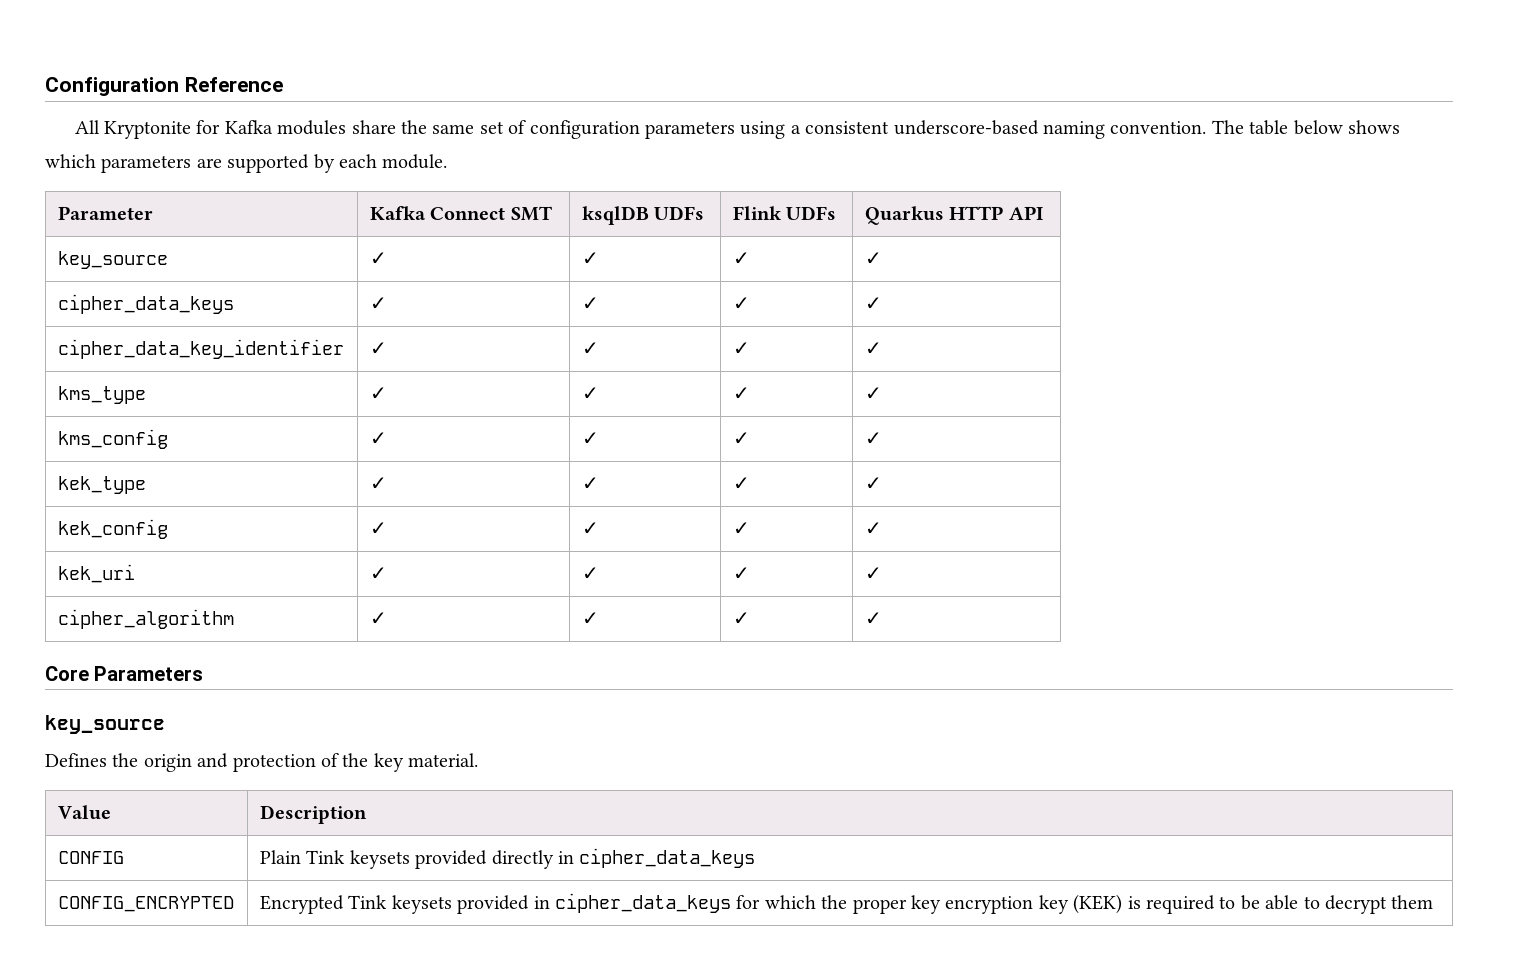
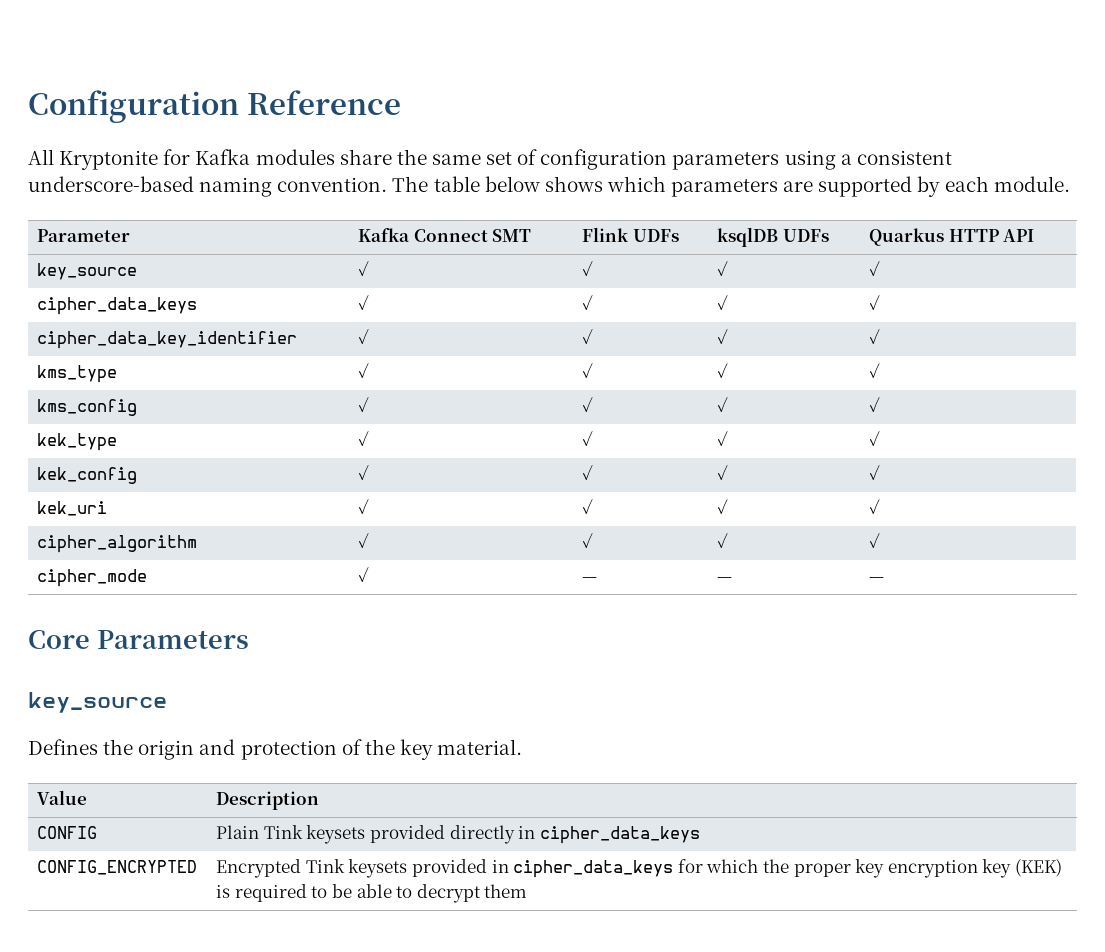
- Parameter | Kafka Connect SMT | ksqlDB UDFs | Flink UDFs | Quarkus HTTP API
+ Parameter | Kafka Connect SMT | Flink UDFs | ksqlDB UDFs | Quarkus HTTP API
+ cipher_mode | ✓ | — | — | —

